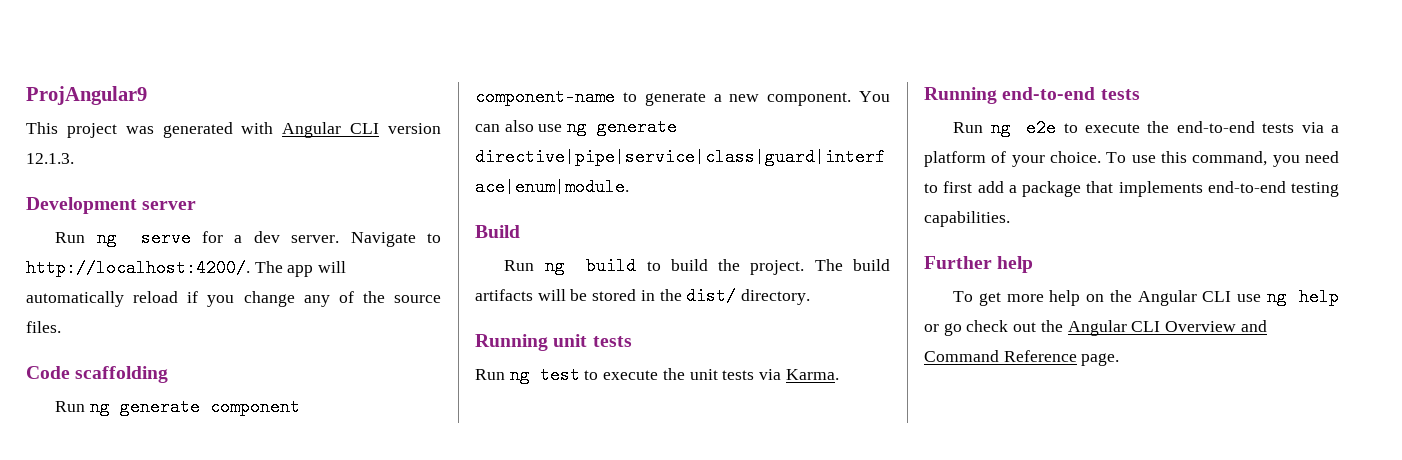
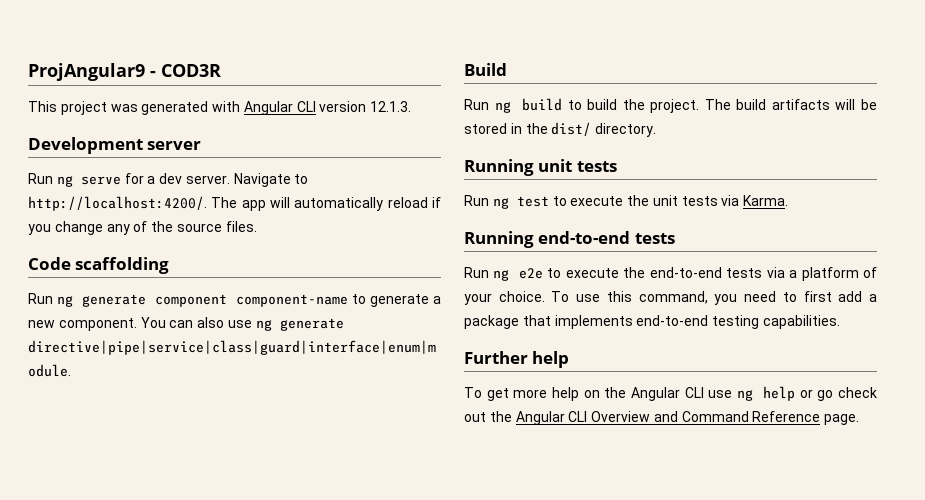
- ProjAngular9
+ ProjAngular9 - COD3R

